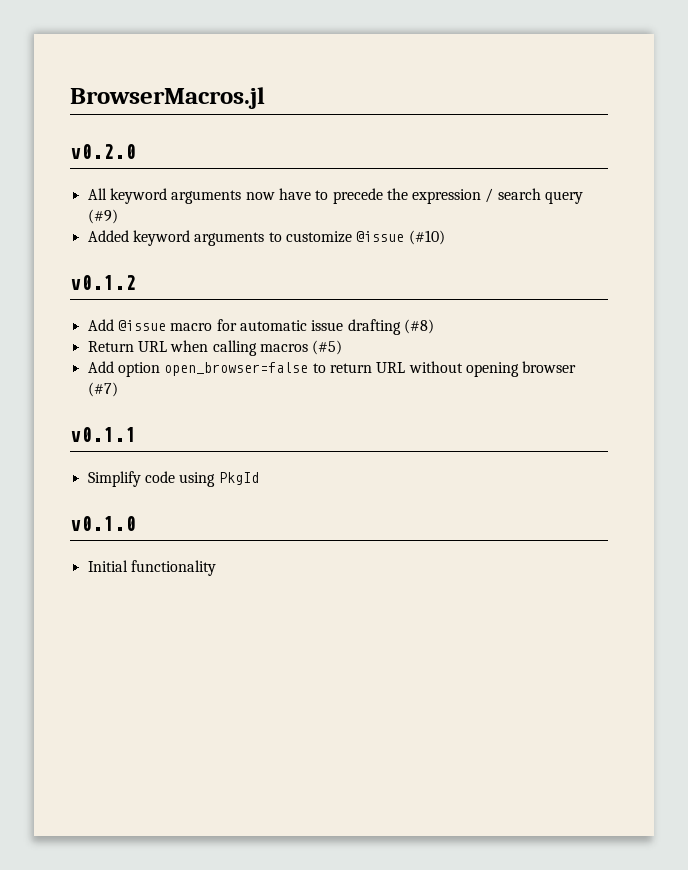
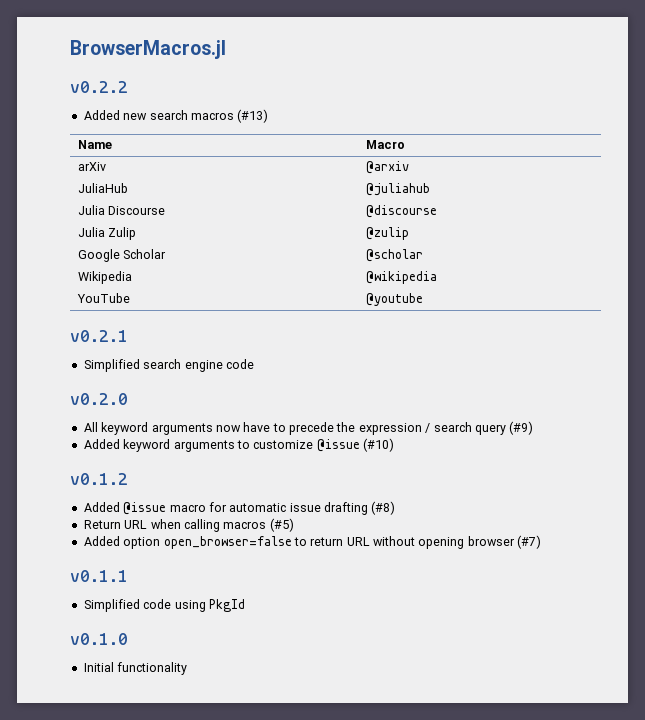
+ v0.2.2
+ Added new search macros (#13)
+ Name | Macro
+ arXiv | @arxiv
+ JuliaHub | @juliahub
+ Julia Discourse | @discourse
+ Julia Zulip | @zulip
+ Google Scholar | @scholar
+ Wikipedia | @wikipedia
+ YouTube | @youtube
+ v0.2.1
+ Simplified search engine code
- Add @issue macro for automatic issue drafting (#8)
+ Added @issue macro for automatic issue drafting (#8)
- Add option open_browser=false to return URL without opening browser (#7)
+ Added option open_browser=false to return URL without opening browser (#7)
- Simplify code using PkgId
+ Simplified code using PkgId

